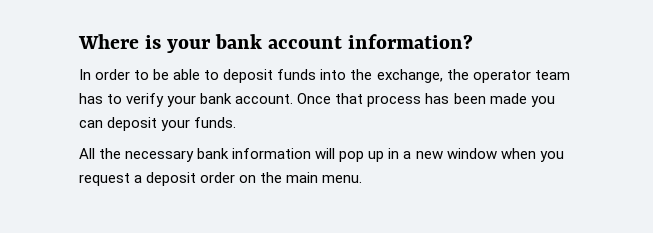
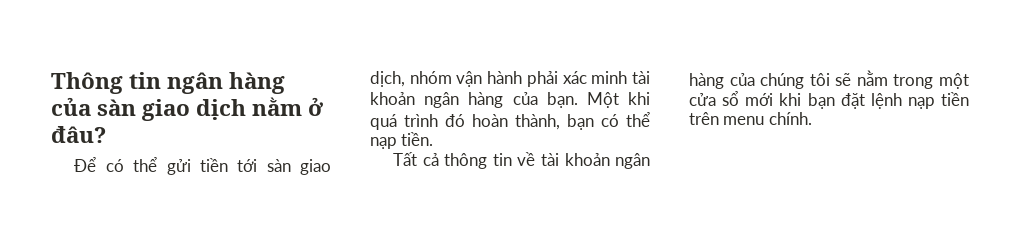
- Where is your bank account information?
- In order to be able to deposit funds into the exchange, the operator team has to verify your bank account. Once that process has been made you can deposit your funds.
- All the necessary bank information will pop up in a new window when you request a deposit order on the main menu.
+ Thông tin ngân hàng của sàn giao dịch nằm ở đâu?
+ Để có thể gửi tiền tới sàn giao dịch, nhóm vận hành phải xác minh tài khoản ngân hàng của bạn. Một khi quá trình đó hoàn thành, bạn có thể nạp tiền.
+ Tất cả thông tin về tài khoản ngân hàng của chúng tôi sẽ nằm trong một cửa sổ mới khi bạn đặt lệnh nạp tiền trên menu chính.

